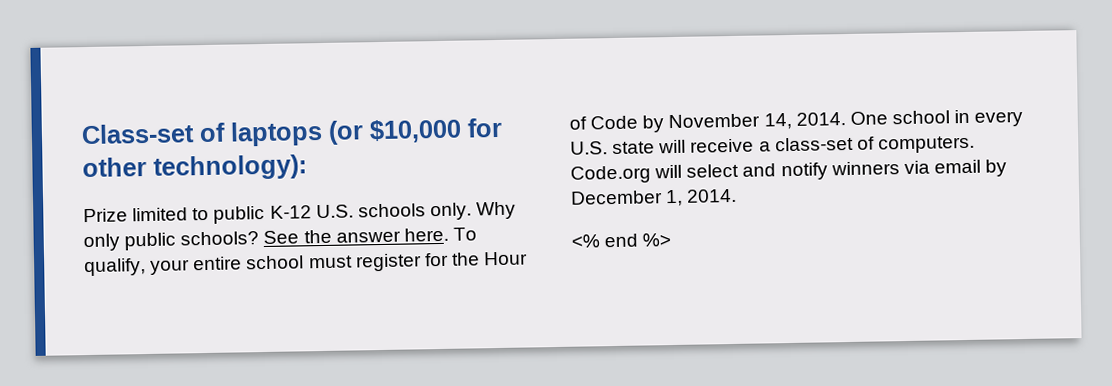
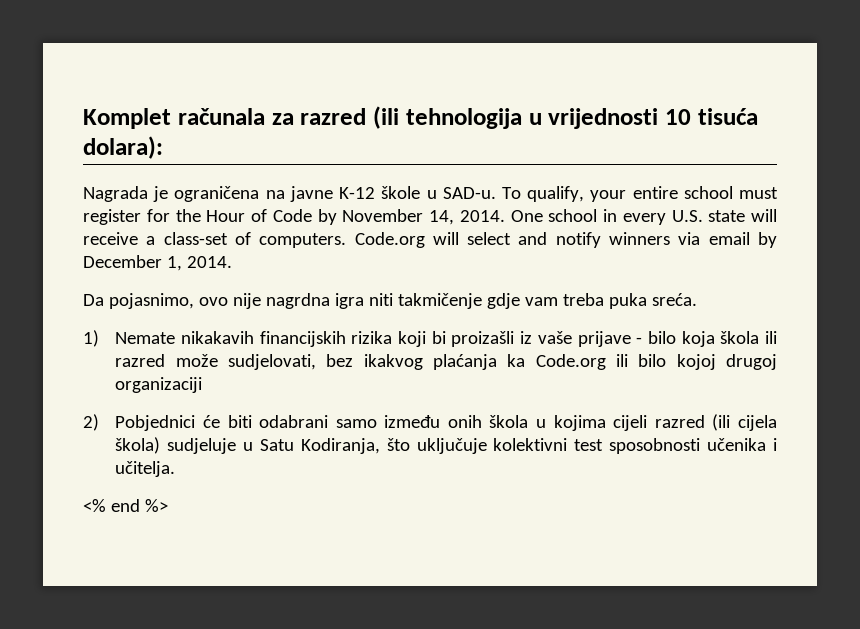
- Class-set of laptops (or $10,000 for other technology):
- Prize limited to public K-12 U.S. schools only. Why only public schools? See the answer here.
+ Komplet računala za razred (ili tehnologija u vrijednosti 10 tisuća dolara):
+ Nagrada je ograničena na javne K-12 škole u SAD-u.
+ Da pojasnimo, ovo nije nagrdna igra niti takmičenje gdje vam treba puka sreća.
+ 1) Nemate nikakavih financijskih rizika koji bi proizašli iz vaše prijave - bilo koja škola ili razred može sudjelovati, bez ikakvog plaćanja ka Code.org ili bilo kojoj drugoj organizaciji
+ 2) Pobjednici će biti odabrani samo između onih škola u kojima cijeli razred (ili cijela škola) sudjeluje u Satu Kodiranja, što uključuje kolektivni test sposobnosti učenika i učitelja.

